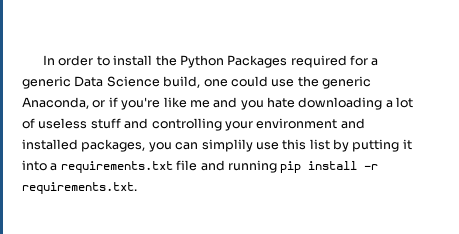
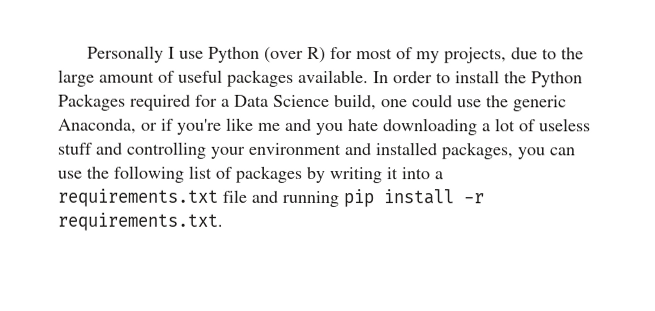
+ Personally I use Python (over R) for most of my projects, due to the large amount of useful packages available.
- In order to install the Python Packages required for a generic Data Science build, one could use the generic Anaconda, or if you're like me and you hate downloading a lot of useless stuff and controlling your environment and installed packages, you can simplily use this list by putting it into a requirements.txt file and running pip install -r requirements.txt.
+ In order to install the Python Packages required for a Data Science build, one could use the generic Anaconda, or if you're like me and you hate downloading a lot of useless stuff and controlling your environment and installed packages, you can use the following list of packages by writing it into a requirements.txt file and running pip install -r requirements.txt.

